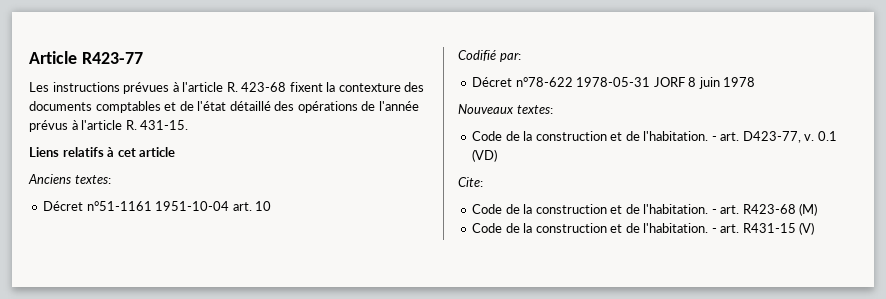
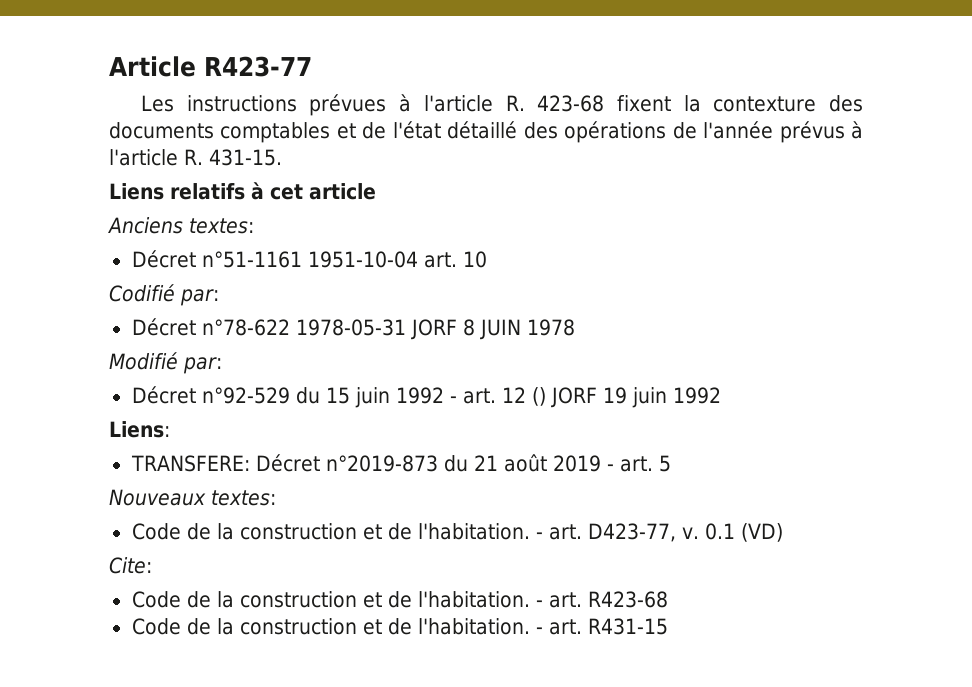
- Décret n°78-622 1978-05-31 JORF 8 juin 1978
+ Décret n°78-622 1978-05-31 JORF 8 JUIN 1978
+ Modifié par:
+ Décret n°92-529 du 15 juin 1992 - art. 12 () JORF 19 juin 1992
+ Liens:
+ TRANSFERE: Décret n°2019-873 du 21 août 2019 - art. 5
- - art. R423-68 (M)
+ - art. R423-68
- - art. R431-15 (V)
+ - art. R431-15

